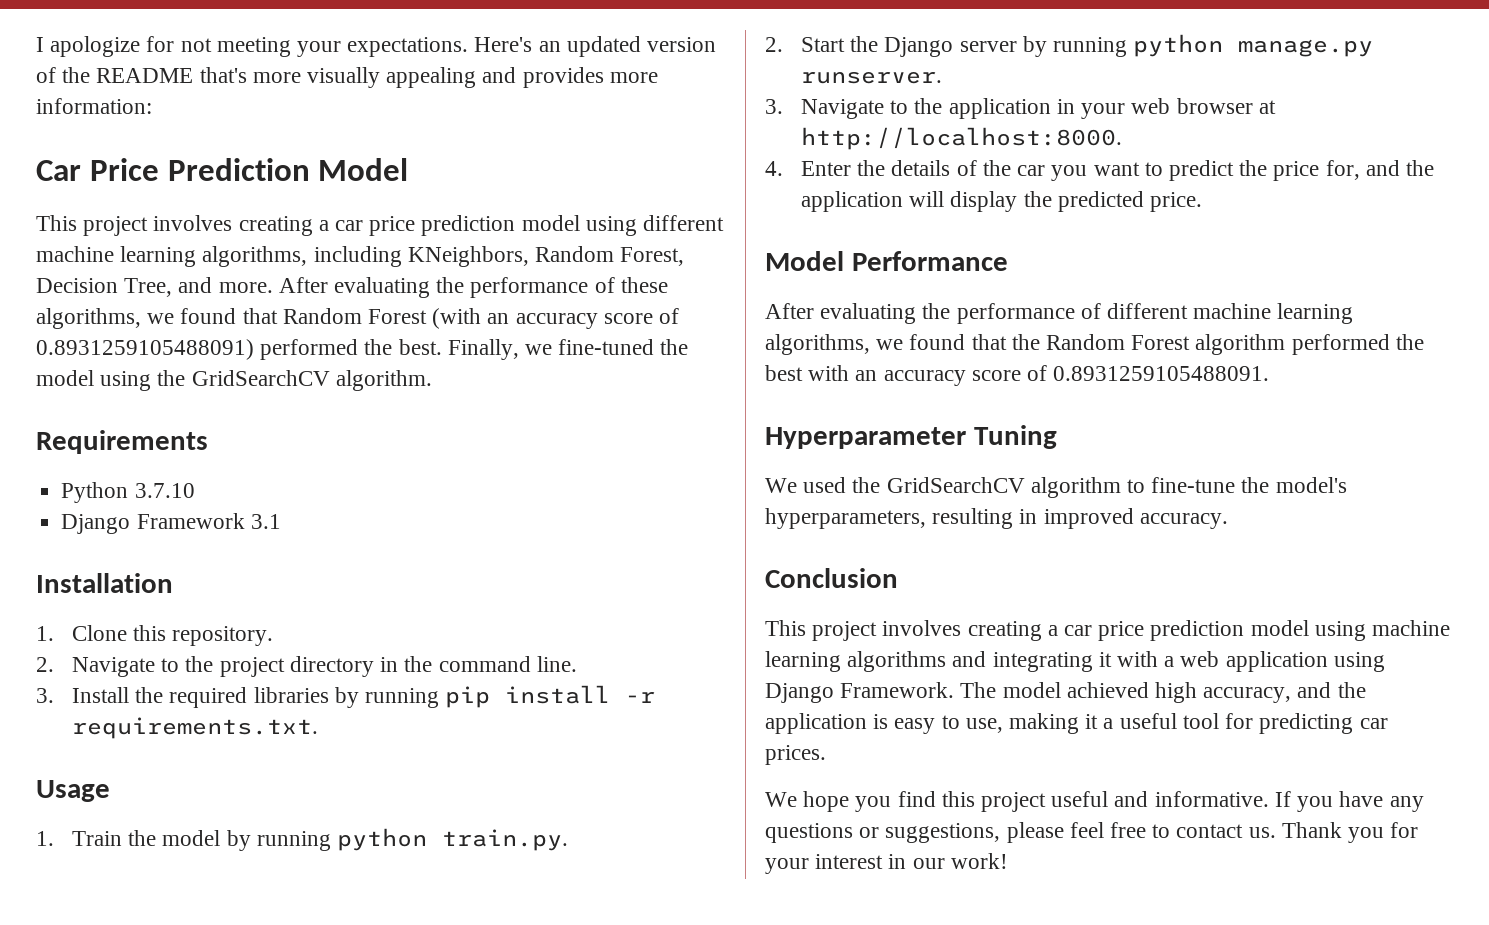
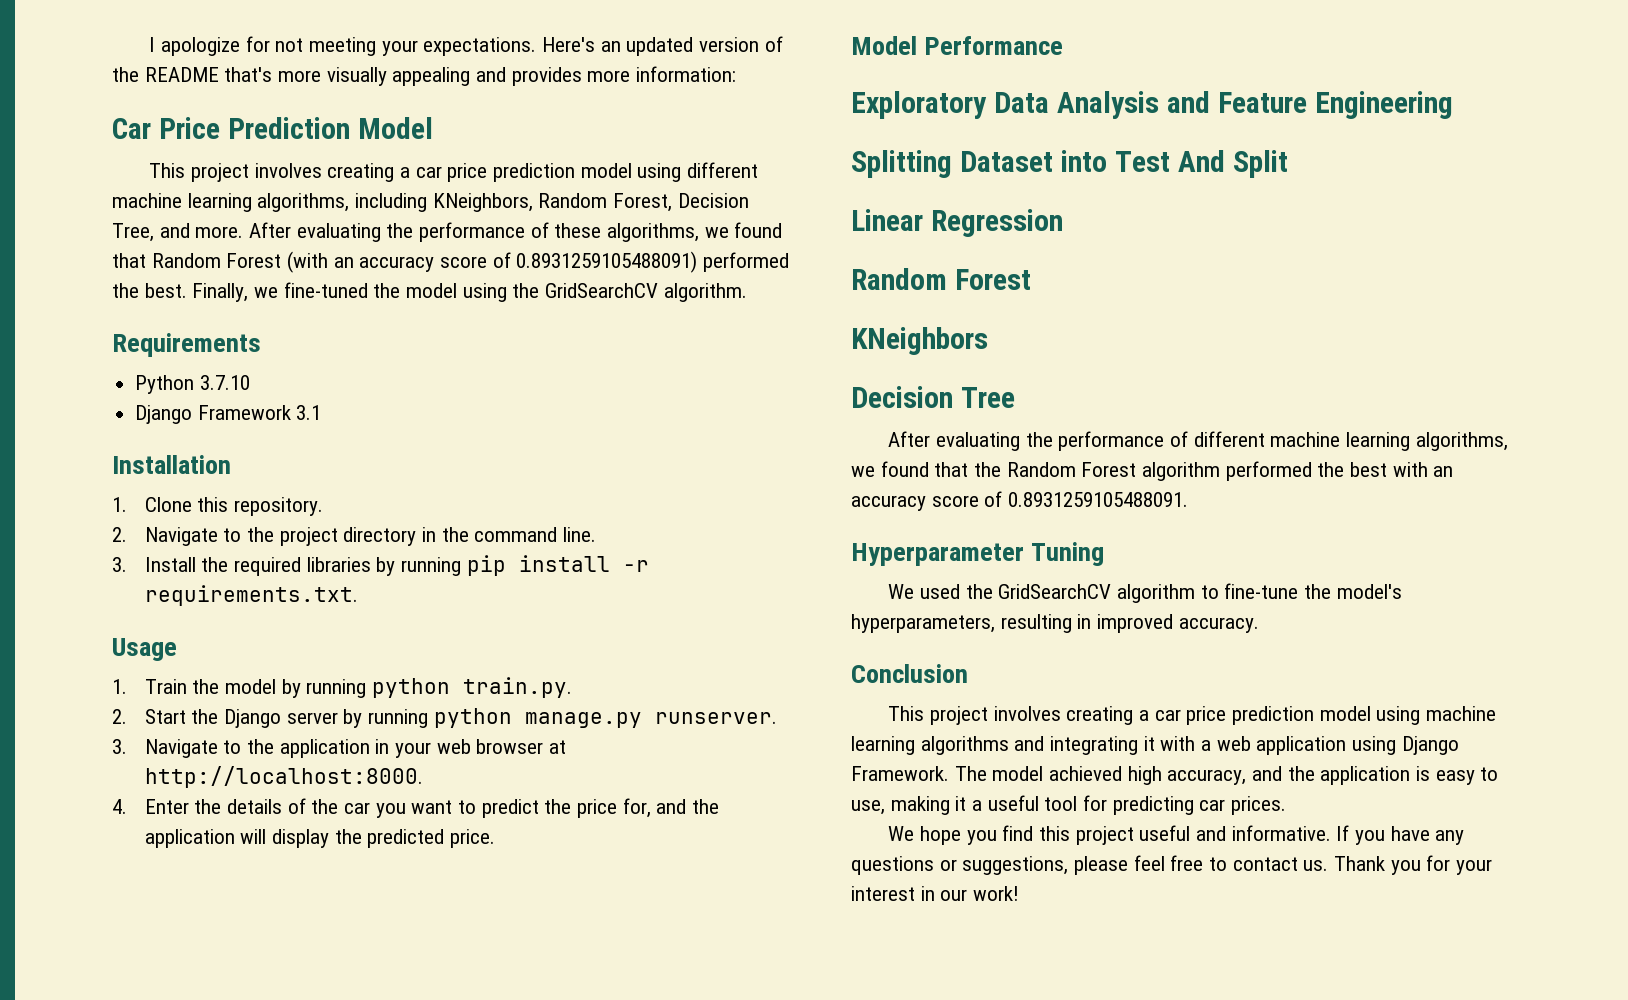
+ Exploratory Data Analysis and Feature Engineering
+ Splitting Dataset into Test And Split
+ Linear Regression
+ Random Forest
+ KNeighbors
+ Decision Tree

